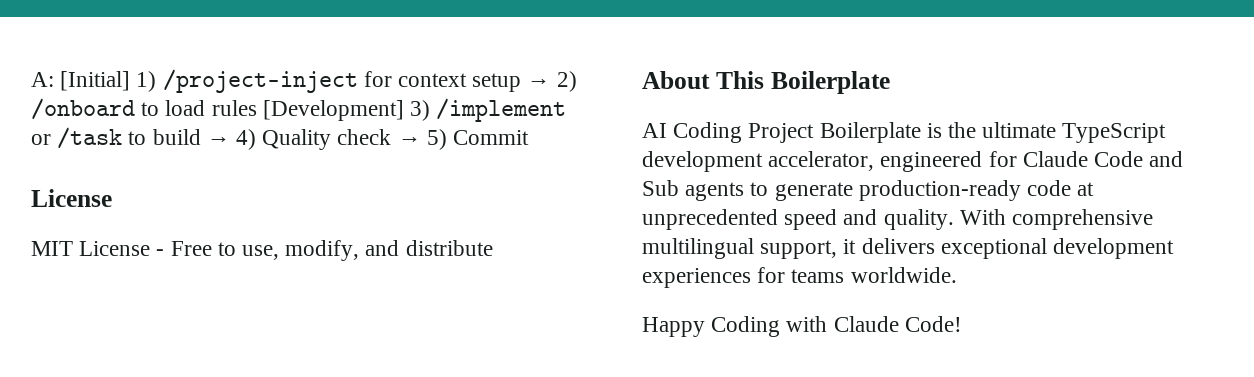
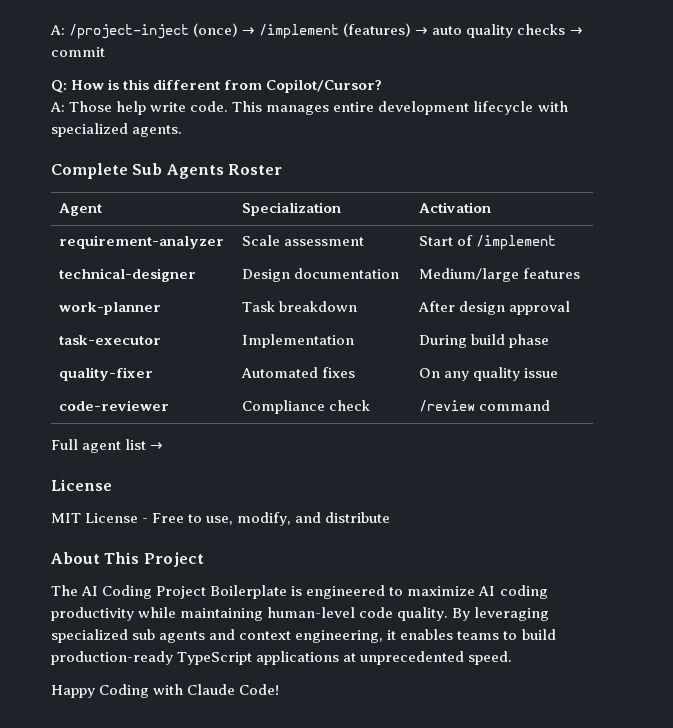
- A: [Initial] 1) /project-inject for context setup → 2) /onboard to load rules [Development] 3) /implement or /task to build → 4) Quality check → 5) Commit
+ A: /project-inject (once) → /implement (features) → auto quality checks → commit
+ Q: How is this different from Copilot/Cursor?
+ A: Those help write code. This manages entire development lifecycle with specialized agents.
+ Complete Sub Agents Roster
+ Agent | Specialization | Activation
+ requirement-analyzer | Scale assessment | Start of /implement
+ technical-designer | Design documentation | Medium/large features
+ work-planner | Task breakdown | After design approval
+ task-executor | Implementation | During build phase
+ quality-fixer | Automated fixes | On any quality issue
+ code-reviewer | Compliance check | /review command
+ Full agent list →
- About This Boilerplate
- AI Coding Project Boilerplate is the ultimate TypeScript development accelerator, engineered for Claude Code and Sub agents to generate production-ready code at unprecedented speed and quality. With comprehensive multilingual support, it delivers exceptional development experiences for teams worldwide.
+ About This Project
+ The AI Coding Project Boilerplate is engineered to maximize AI coding productivity while maintaining human-level code quality. By leveraging specialized sub agents and context engineering, it enables teams to build production-ready TypeScript applications at unprecedented speed.

